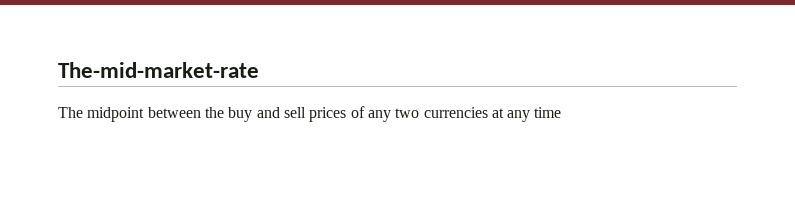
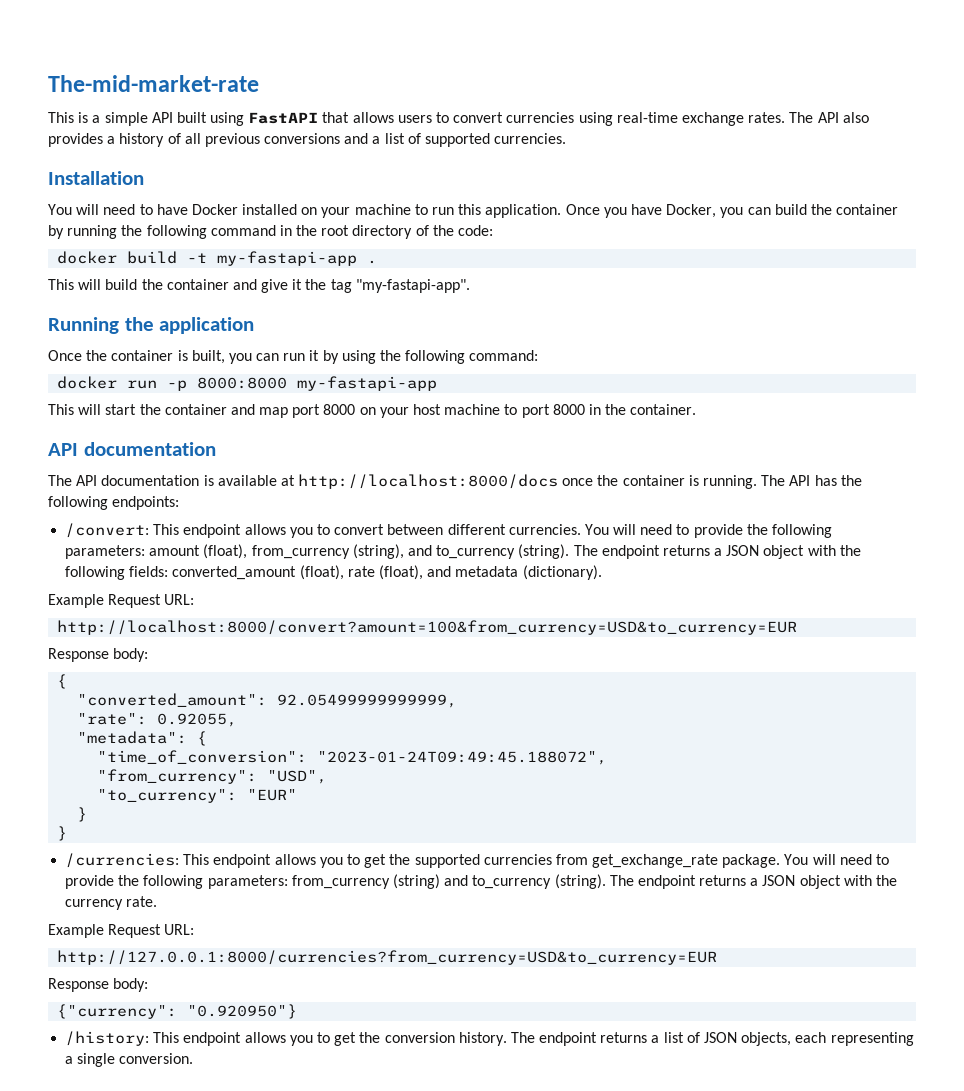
- The midpoint between the buy and sell prices of any two currencies at any time
+ This is a simple API built using FastAPI that allows users to convert currencies using real-time exchange rates. The API also provides a history of all previous conversions and a list of supported currencies.
+ Installation
+ You will need to have Docker installed on your machine to run this application. Once you have Docker, you can build the container by running the following command in the root directory of the code:
+ docker build -t my-fastapi-app .
+ This will build the container and give it the tag "my-fastapi-app".
+ Running the application
+ Once the container is built, you can run it by using the following command:
+ docker run -p 8000:8000 my-fastapi-app
+ This will start the container and map port 8000 on your host machine to port 8000 in the container.
+ API documentation
+ The API documentation is available at http://localhost:8000/docs once the container is running. The API has the following endpoints:
+ /convert: This endpoint allows you to convert between different currencies. You will need to provide the following parameters: amount (float), from_currency (string), and to_currency (string). The endpoint returns a JSON object with the following fields: converted_amount (float), rate (float), and metadata (dictionary).
+ Example Request URL:
+ http://localhost:8000/convert?amount=100&from_currency=USD&to_currency=EUR
+ Response body:
+ {
+ "converted_amount": 92.05499999999999,
+ "rate": 0.92055,
+ "metadata": {
+ "time_of_conversion": "2023-01-24T09:49:45.188072",
+ "from_currency": "USD",
+ "to_currency": "EUR"
+ }
+ }
+ /currencies: This endpoint allows you to get the supported currencies from get_exchange_rate package. You will need to provide the following parameters: from_currency (string) and to_currency (string). The endpoint returns a JSON object with the currency rate.
+ Example Request URL:
+ http://127.0.0.1:8000/currencies?from_currency=USD&to_currency=EUR
+ Response body:
+ {"currency": "0.920950"}
+ /history: This endpoint allows you to get the conversion history. The endpoint returns a list of JSON objects, each representing a single conversion.

